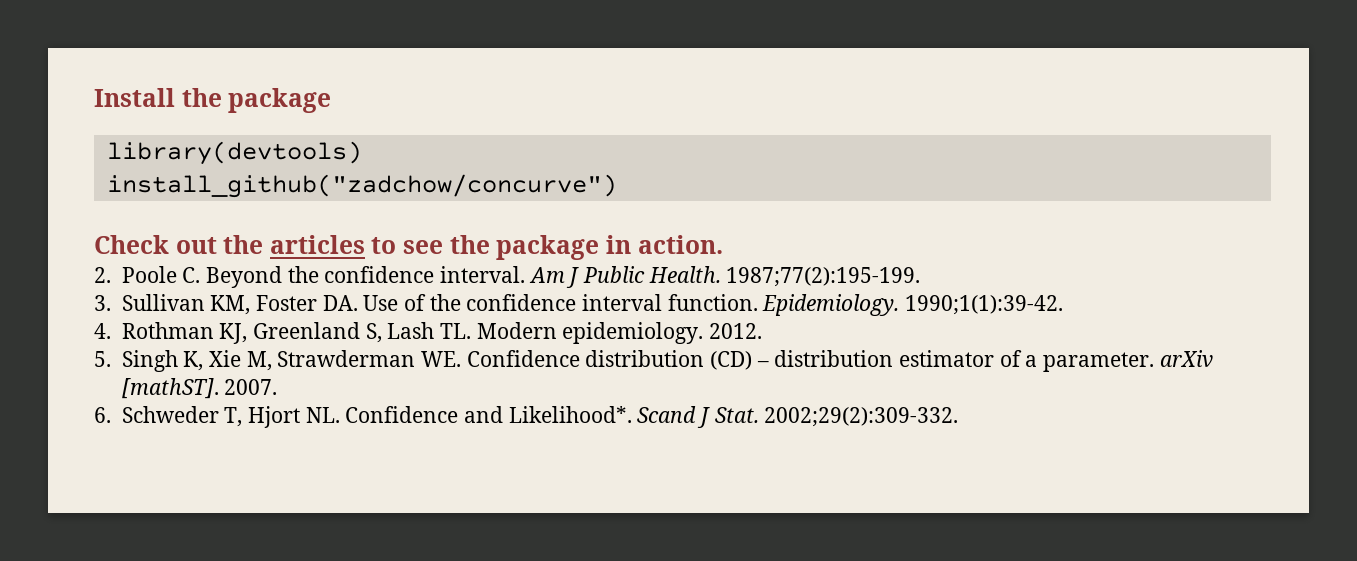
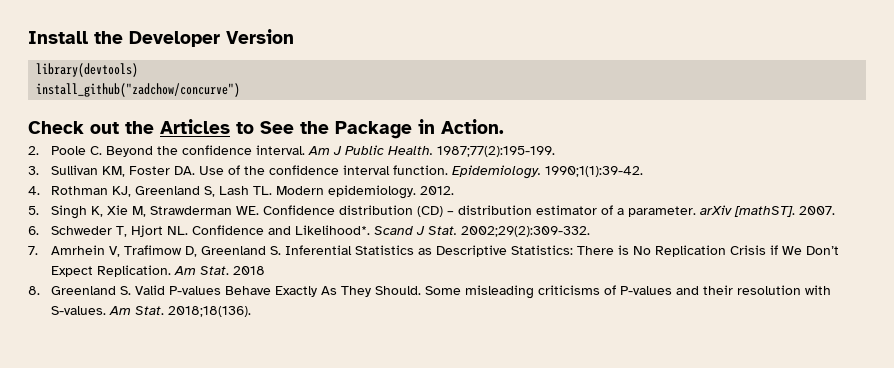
- Install the package
+ Install the Developer Version
- Check out the articles to see the package in action.
+ Check out the Articles to See the Package in Action.
+ 7. Amrhein V, Trafimow D, Greenland S. Inferential Statistics as Descriptive Statistics: There is No Replication Crisis if We Don’t Expect Replication. Am Stat. 2018
+ 8. Greenland S. Valid P-values Behave Exactly As They Should. Some misleading criticisms of P-values and their resolution with S-values. Am Stat. 2018;18(136).

